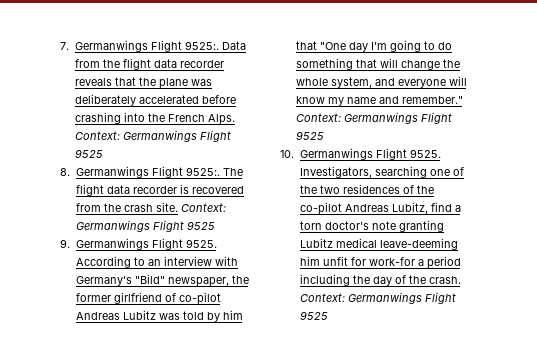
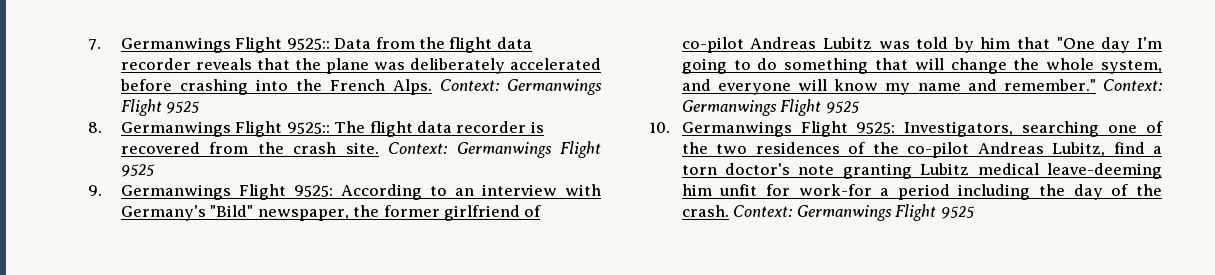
- 7. Germanwings Flight 9525:. Data from the flight data recorder reveals that the plane was deliberately accelerated before crashing into the French Alps.
+ 7. Germanwings Flight 9525:: Data from the flight data recorder reveals that the plane was deliberately accelerated before crashing into the French Alps.
- 8. Germanwings Flight 9525:. The flight data recorder is recovered from the crash site.
+ 8. Germanwings Flight 9525:: The flight data recorder is recovered from the crash site.
- 9. Germanwings Flight 9525. According to an interview with Germany's "Bild" newspaper, the former girlfriend of co-pilot Andreas Lubitz was told by him that "One day I'm going to do something that will change the whole system, and everyone will know my name and remember."
+ 9. Germanwings Flight 9525: According to an interview with Germany's "Bild" newspaper, the former girlfriend of co-pilot Andreas Lubitz was told by him that "One day I'm going to do something that will change the whole system, and everyone will know my name and remember."
- 10. Germanwings Flight 9525. Investigators, searching one of the two residences of the co-pilot Andreas Lubitz, find a torn doctor's note granting Lubitz medical leave-deeming him unfit for work-for a period including the day of the crash.
+ 10. Germanwings Flight 9525: Investigators, searching one of the two residences of the co-pilot Andreas Lubitz, find a torn doctor's note granting Lubitz medical leave-deeming him unfit for work-for a period including the day of the crash.

